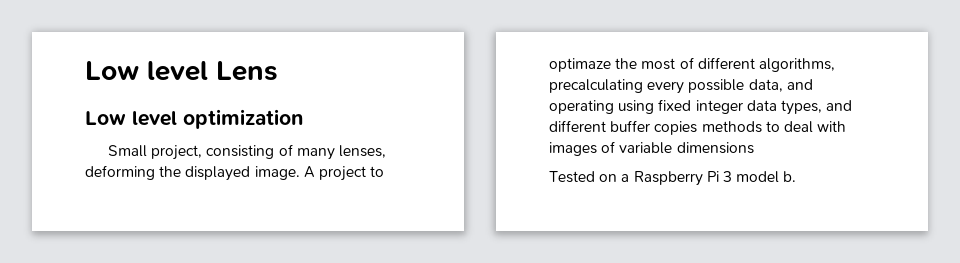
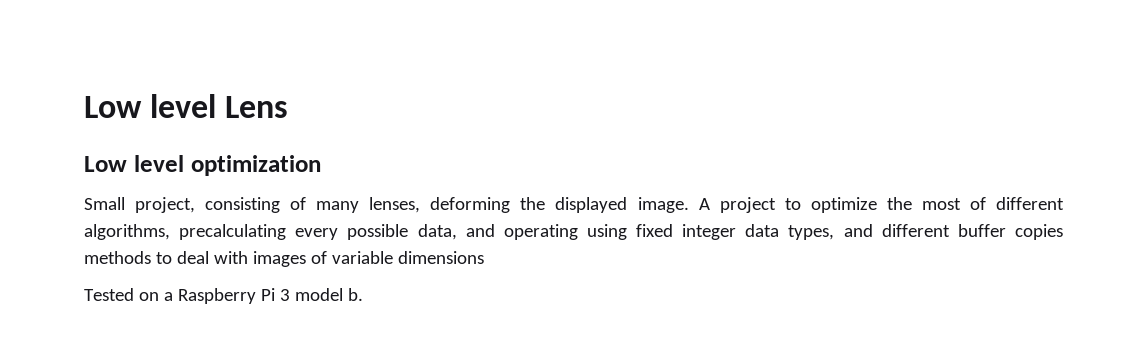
- A project to optimaze the most of different algorithms, precalculating every possible data, and operating using fixed integer data types, and different buffer copies methods to deal with images of variable dimensions
+ A project to optimize the most of different algorithms, precalculating every possible data, and operating using fixed integer data types, and different buffer copies methods to deal with images of variable dimensions

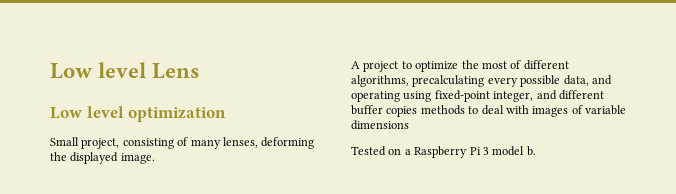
- Small project, consisting of many lenses, deforming the displayed image. A project to optimize the most of different algorithms, precalculating every possible data, and operating using fixed integer data types, and different buffer copies methods to deal with images of variable dimensions
+ Small project, consisting of many lenses, deforming the displayed image.
+ A project to optimize the most of different algorithms, precalculating every possible data, and operating using fixed-point integer, and different buffer copies methods to deal with images of variable dimensions

